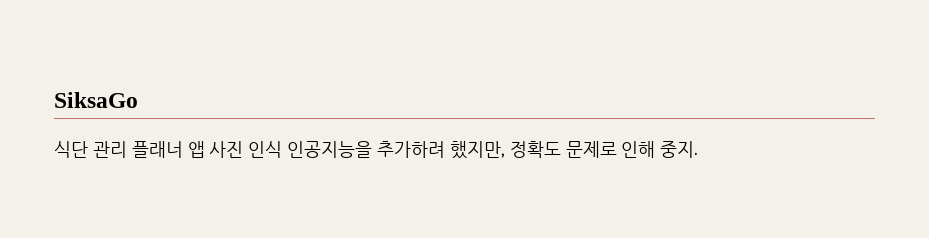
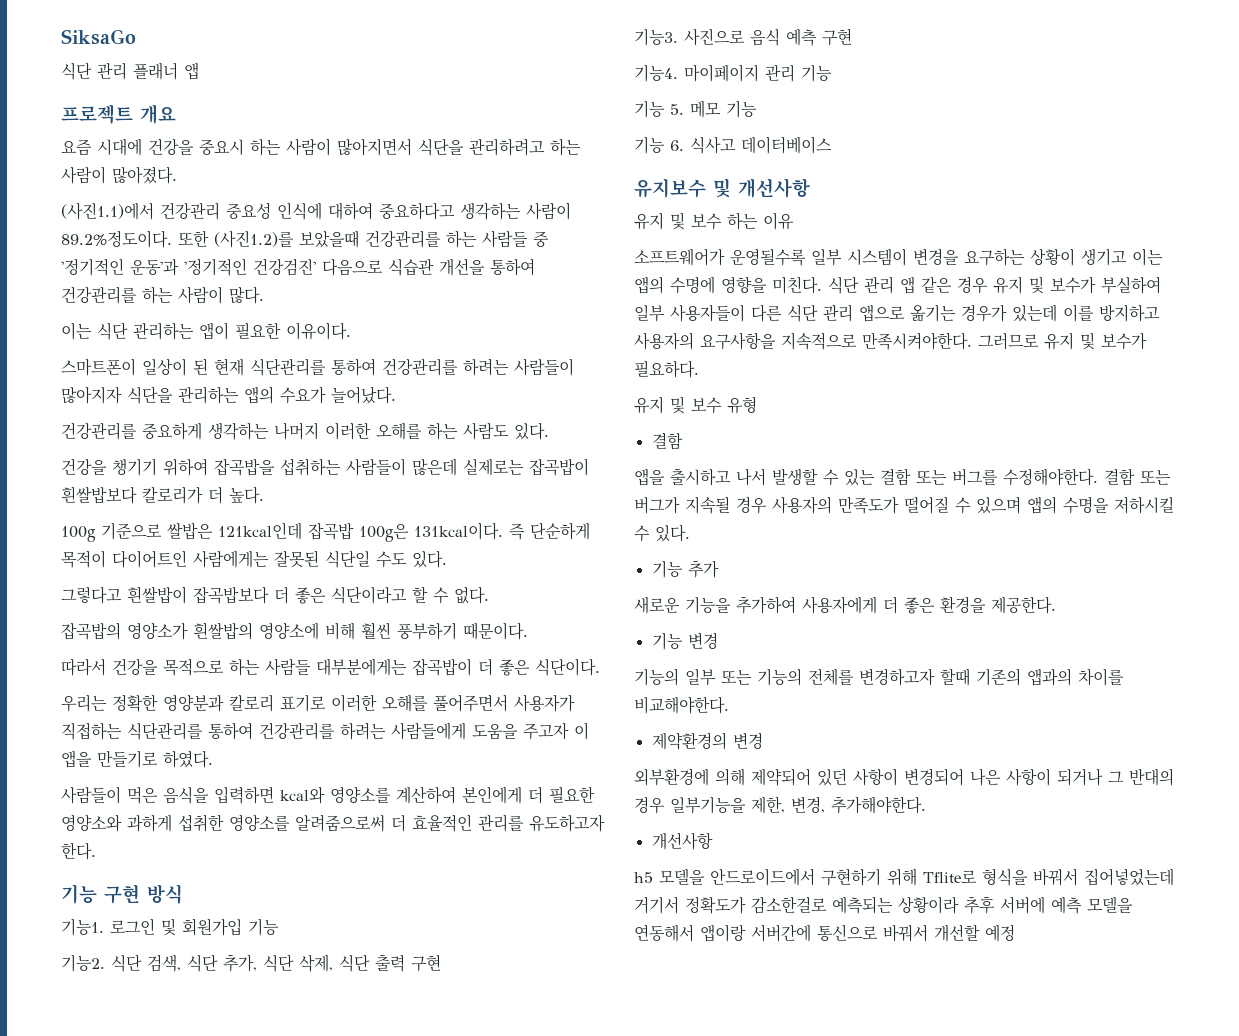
- 식단 관리 플래너 앱 사진 인식 인공지능을 추가하려 했지만, 정확도 문제로 인해 중지.
+ 식단 관리 플래너 앱
+ 프로젝트 개요
+ 요즘 시대에 건강을 중요시 하는 사람이 많아지면서 식단을 관리하려고 하는 사람이 많아졌다.
+ (사진1.1)에서 건강관리 중요성 인식에 대하여 중요하다고 생각하는 사람이 89.2%정도이다. 또한 (사진1.2)를 보았을때 건강관리를 하는 사람들 중 '정기적인 운동'과 '정기적인 건강검진' 다음으로 식습관 개선을 통하여 건강관리를 하는 사람이 많다.
+ 이는 식단 관리하는 앱이 필요한 이유이다.
+ 스마트폰이 일상이 된 현재 식단관리를 통하여 건강관리를 하려는 사람들이 많아지자 식단을 관리하는 앱의 수요가 늘어났다.
+ 건강관리를 중요하게 생각하는 나머지 이러한 오해를 하는 사람도 있다.
+ 건강을 챙기기 위하여 잡곡밥을 섭취하는 사람들이 많은데 실제로는 잡곡밥이 흰쌀밥보다 칼로리가 더 높다.
+ 100g 기준으로 쌀밥은 121kcal인데 잡곡밥 100g은 131kcal이다. 즉 단순하게 목적이 다이어트인 사람에게는 잘못된 식단일 수도 있다.
+ 그렇다고 흰쌀밥이 잡곡밥보다 더 좋은 식단이라고 할 수 없다.
+ 잡곡밥의 영양소가 흰쌀밥의 영양소에 비해 훨씬 풍부하기 때문이다.
+ 따라서 건강을 목적으로 하는 사람들 대부분에게는 잡곡밥이 더 좋은 식단이다.
+ 우리는 정확한 영양분과 칼로리 표기로 이러한 오해를 풀어주면서 사용자가 직접하는 식단관리를 통하여 건강관리를 하려는 사람들에게 도움을 주고자 이 앱을 만들기로 하였다.
+ 사람들이 먹은 음식을 입력하면 kcal와 영양소를 계산하여 본인에게 더 필요한 영양소와 과하게 섭취한 영양소를 알려줌으로써 더 효율적인 관리를 유도하고자 한다.
+ 기능 구현 방식
+ 기능1. 로그인 및 회원가입 기능
+ 기능2. 식단 검색, 식단 추가, 식단 삭제, 식단 출력 구현
+ 기능3. 사진으로 음식 예측 구현
+ 기능4. 마이페이지 관리 기능
+ 기능 5. 메모 기능
+ 기능 6. 식사고 데이터베이스
+ 유지보수 및 개선사항
+ 유지 및 보수 하는 이유
+ 소프트웨어가 운영될수록 일부 시스템이 변경을 요구하는 상황이 생기고 이는 앱의 수명에 영향을 미친다. 식단 관리 앱 같은 경우 유지 및 보수가 부실하여 일부 사용자들이 다른 식단 관리 앱으로 옮기는 경우가 있는데 이를 방지하고 사용자의 요구사항을 지속적으로 만족시켜야한다. 그러므로 유지 및 보수가 필요하다.
+ 유지 및 보수 유형
+ 결함
+ 앱을 출시하고 나서 발생할 수 있는 결함 또는 버그를 수정해야한다. 결함 또는 버그가 지속될 경우 사용자의 만족도가 떨어질 수 있으며 앱의 수명을 저하시킬 수 있다.
+ 기능 추가
+ 새로운 기능을 추가하여 사용자에게 더 좋은 환경을 제공한다.
+ 기능 변경
+ 기능의 일부 또는 기능의 전체를 변경하고자 할때 기존의 앱과의 차이를 비교해야한다.
+ 제약환경의 변경
+ 외부환경에 의해 제약되어 있던 사항이 변경되어 나은 사항이 되거나 그 반대의 경우 일부기능을 제한, 변경, 추가해야한다.
+ 개선사항
+ h5 모델을 안드로이드에서 구현하기 위해 Tflite로 형식을 바꿔서 집어넣었는데 거기서 정확도가 감소한걸로 예측되는 상황이라 추후 서버에 예측 모델을 연동해서 앱이랑 서버간에 통신으로 바꿔서 개선할 예정

